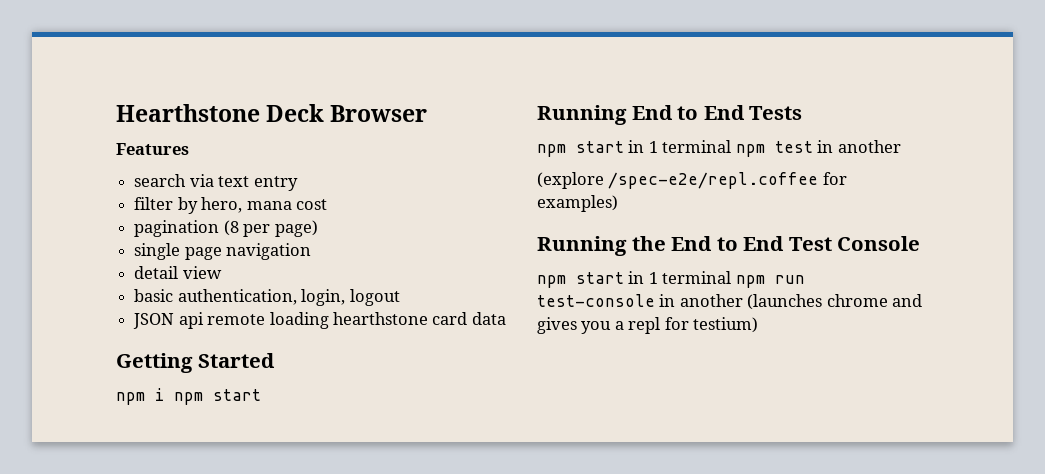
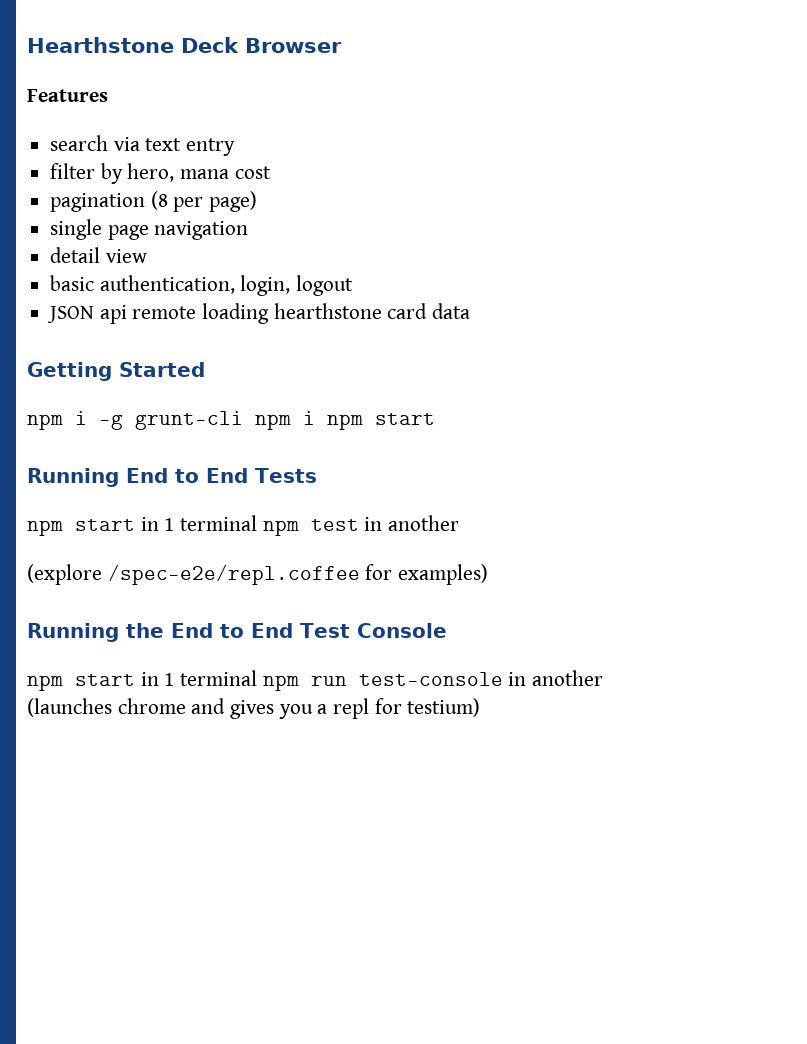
- npm i npm start
+ npm i -g grunt-cli npm i npm start

